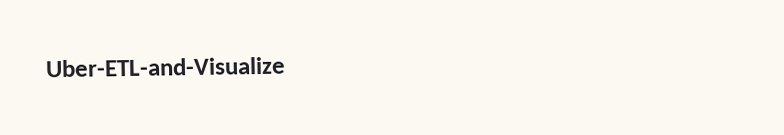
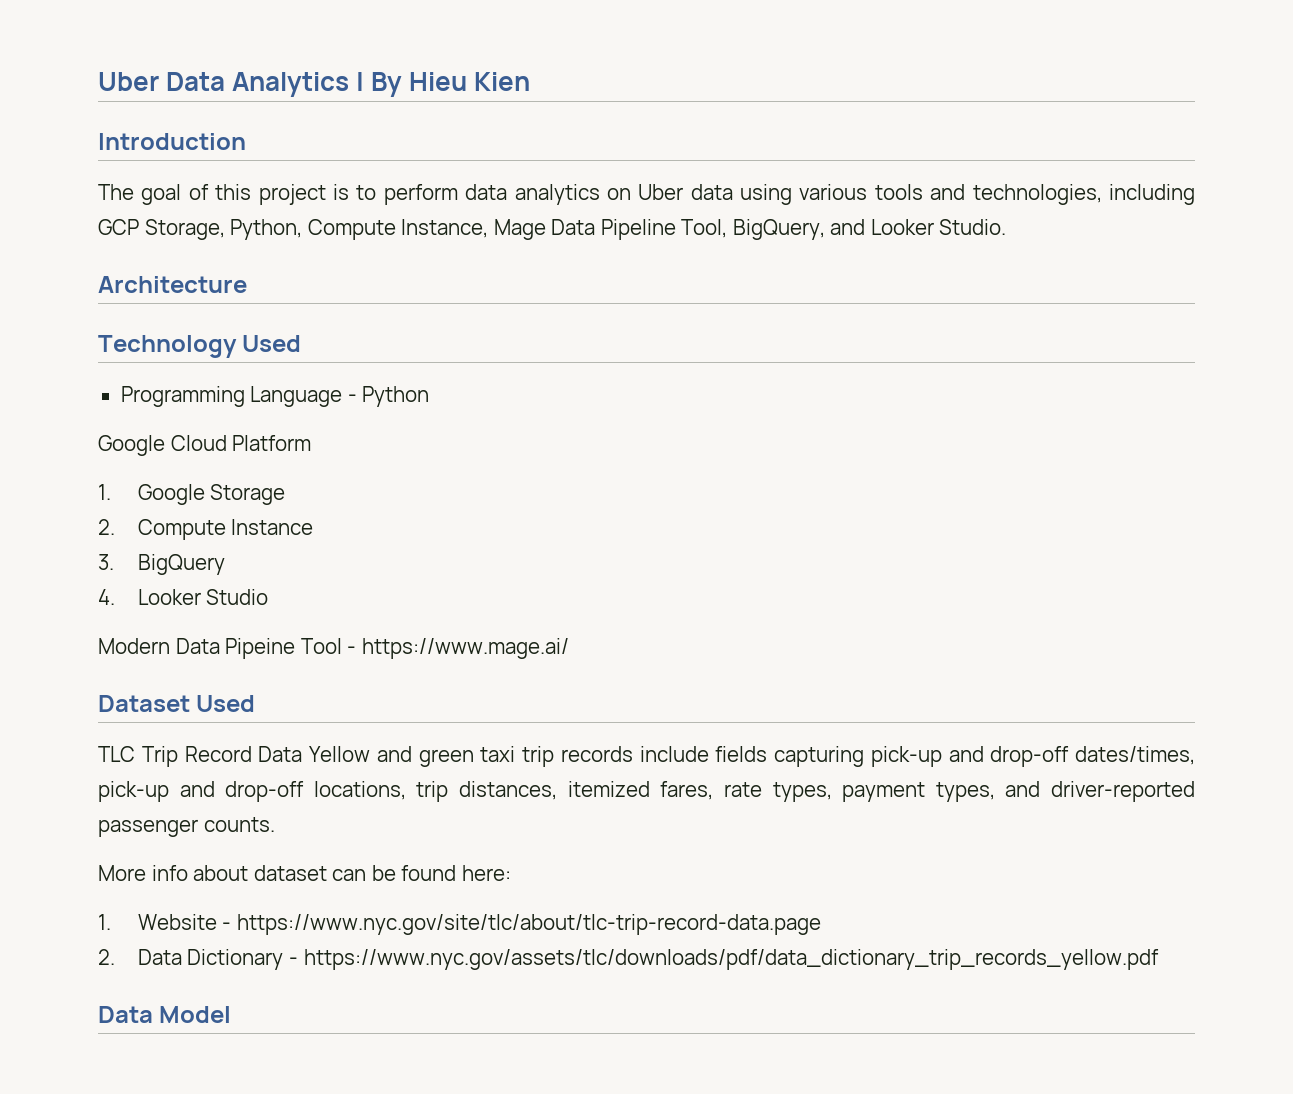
- Uber-ETL-and-Visualize
+ Uber Data Analytics | By Hieu Kien
+ Introduction
+ The goal of this project is to perform data analytics on Uber data using various tools and technologies, including GCP Storage, Python, Compute Instance, Mage Data Pipeline Tool, BigQuery, and Looker Studio.
+ Architecture
+ Technology Used
+ Programming Language - Python
+ Google Cloud Platform
+ 1. Google Storage
+ 2. Compute Instance
+ 3. BigQuery
+ 4. Looker Studio
+ Modern Data Pipeine Tool - https://www.mage.ai/
+ Dataset Used
+ TLC Trip Record Data Yellow and green taxi trip records include fields capturing pick-up and drop-off dates/times, pick-up and drop-off locations, trip distances, itemized fares, rate types, payment types, and driver-reported passenger counts.
+ More info about dataset can be found here:
+ 1. Website - https://www.nyc.gov/site/tlc/about/tlc-trip-record-data.page
+ 2. Data Dictionary - https://www.nyc.gov/assets/tlc/downloads/pdf/data_dictionary_trip_records_yellow.pdf
+ Data Model

